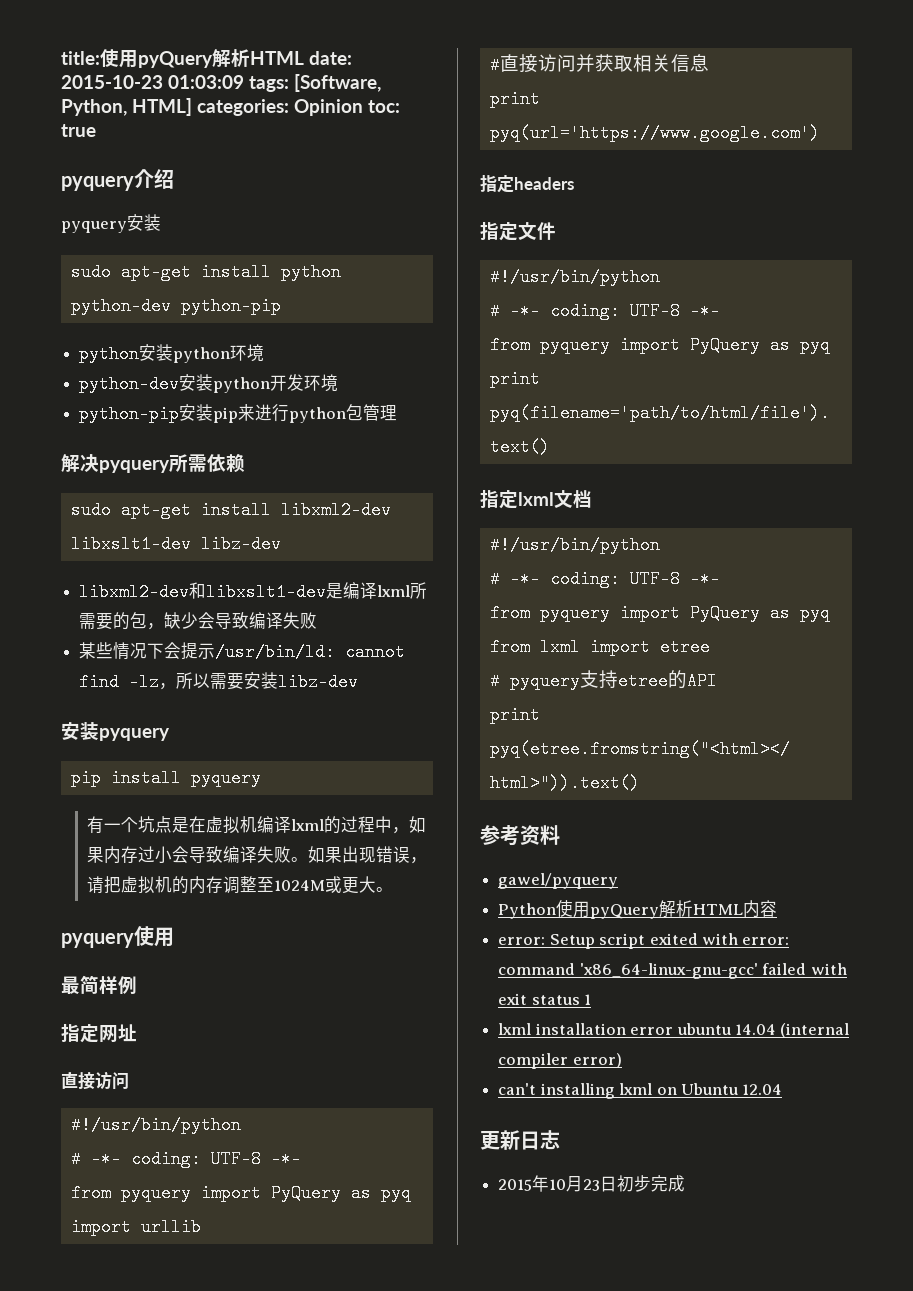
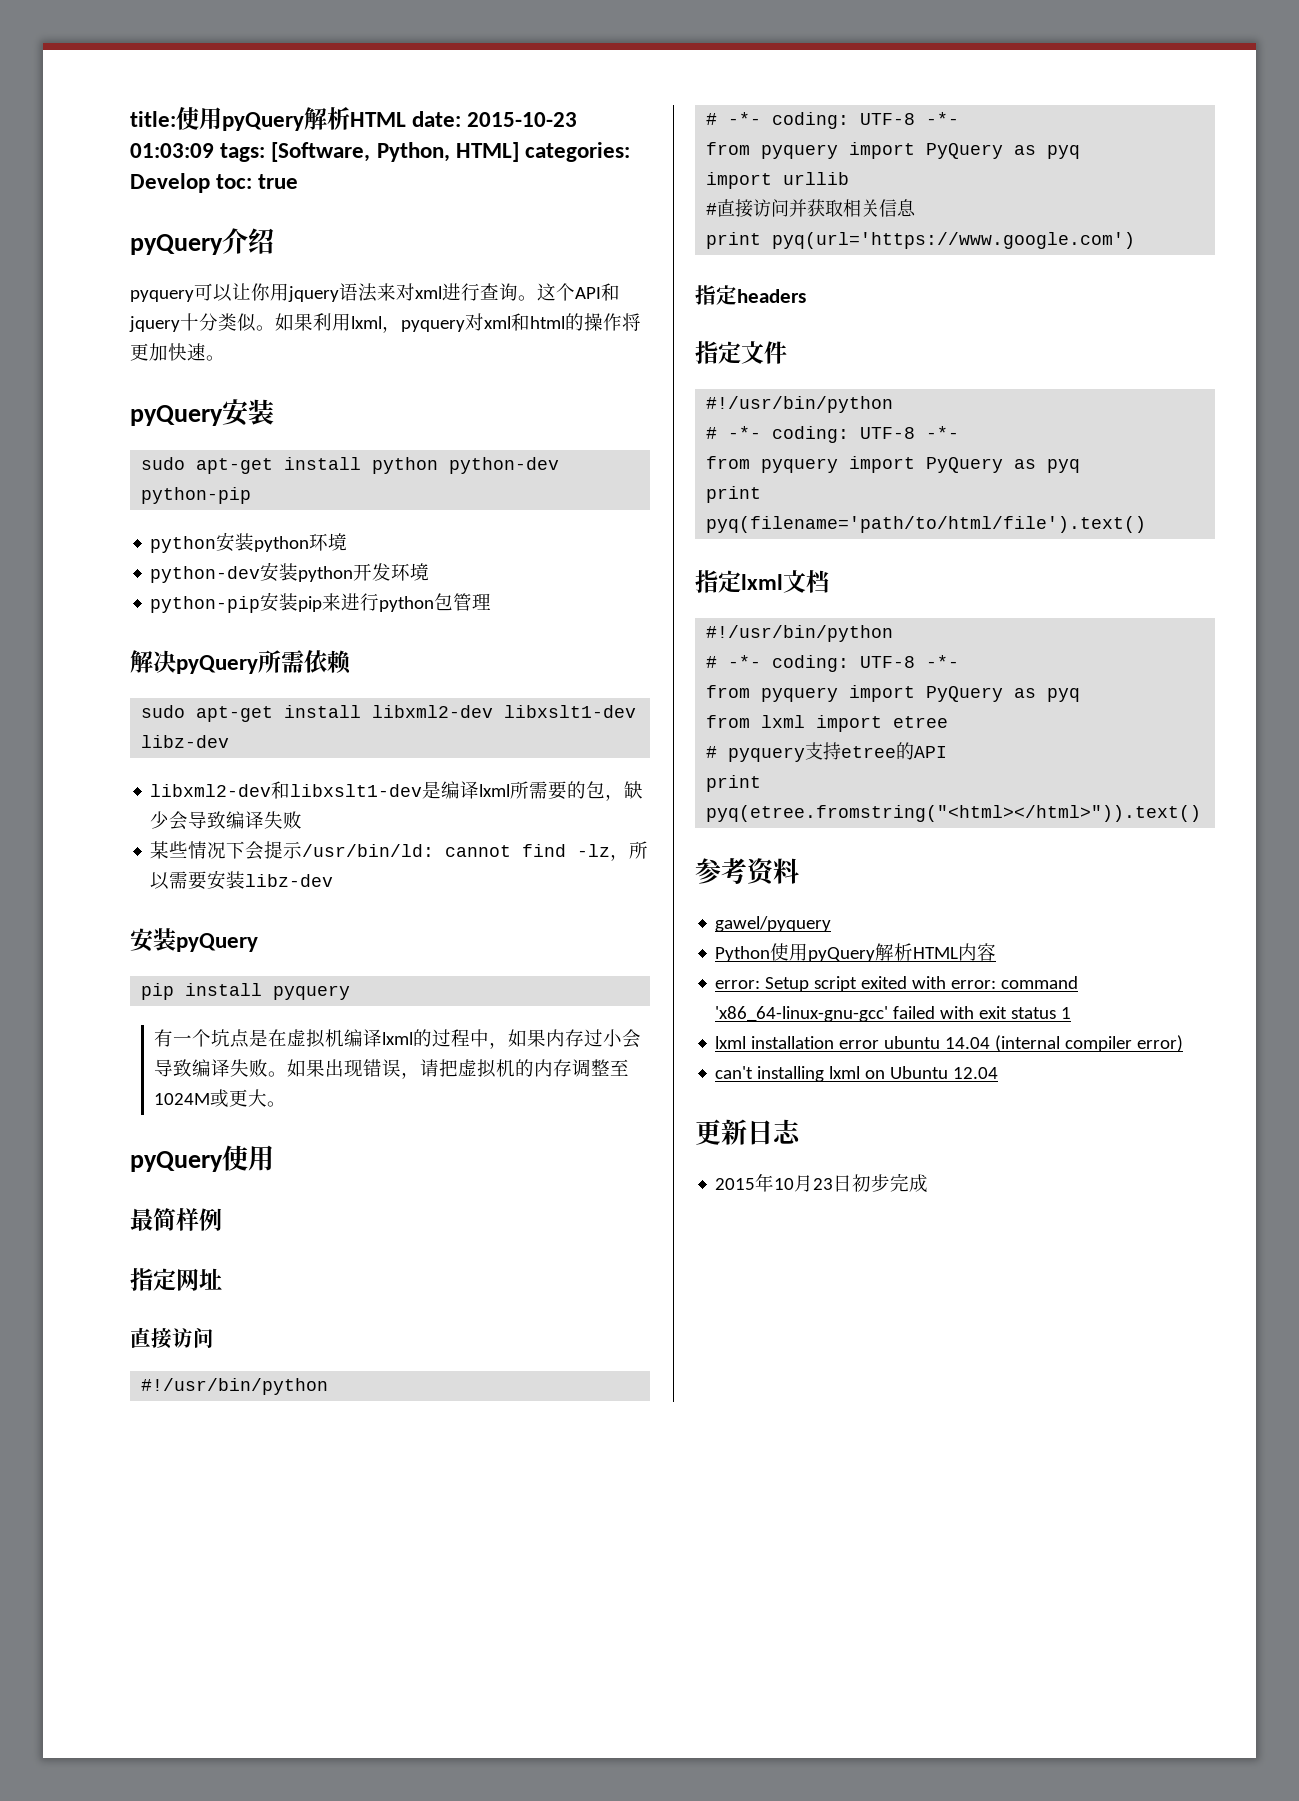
- title:使用pyQuery解析HTML date: 2015-10-23 01:03:09 tags: [Software, Python, HTML] categories: Opinion toc: true
+ title:使用pyQuery解析HTML date: 2015-10-23 01:03:09 tags: [Software, Python, HTML] categories: Develop toc: true
- pyquery介绍
+ pyQuery介绍
- pyquery安装
+ pyquery可以让你用jquery语法来对xml进行查询。这个API和jquery十分类似。如果利用lxml，pyquery对xml和html的操作将更加快速。
+ pyQuery安装
- 解决pyquery所需依赖
+ 解决pyQuery所需依赖
- 安装pyquery
+ 安装pyQuery
- pyquery使用
+ pyQuery使用

